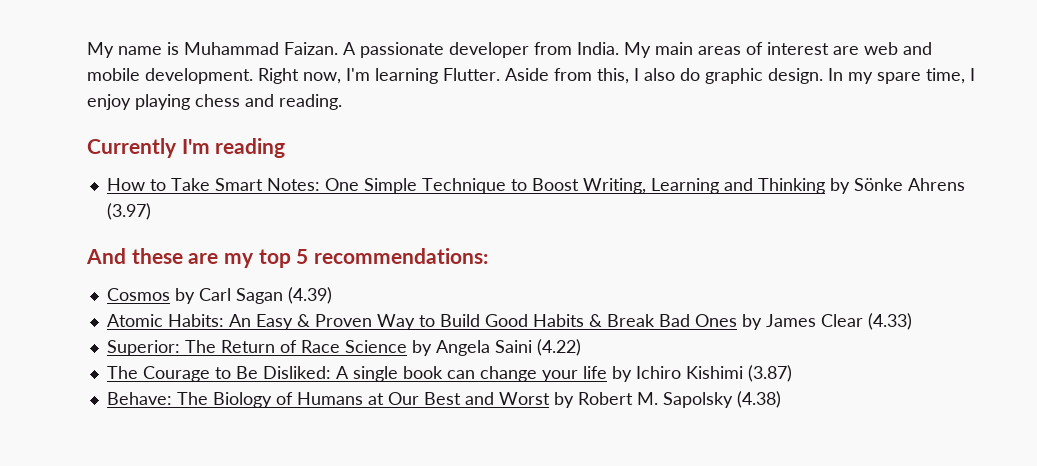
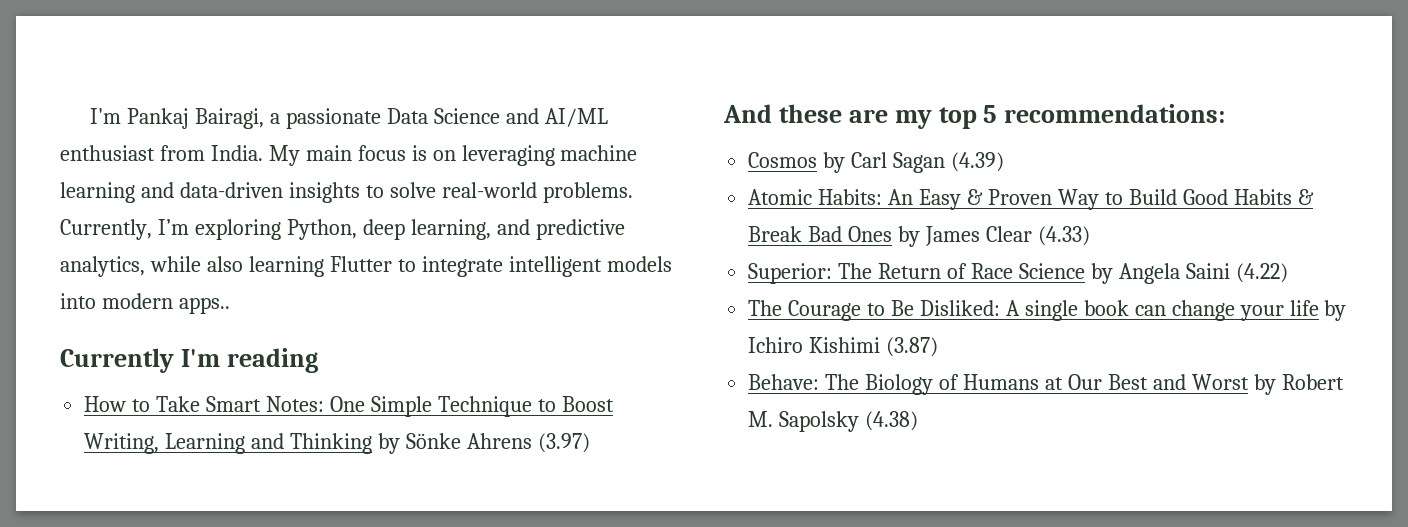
- My name is Muhammad Faizan. A passionate developer from India. My main areas of interest are web and mobile development. Right now, I'm learning Flutter. Aside from this, I also do graphic design. In my spare time, I enjoy playing chess and reading.
+ I'm Pankaj Bairagi, a passionate Data Science and AI/ML enthusiast from India. My main focus is on leveraging machine learning and data-driven insights to solve real-world problems. Currently, I’m exploring Python, deep learning, and predictive analytics, while also learning Flutter to integrate intelligent models into modern apps..

